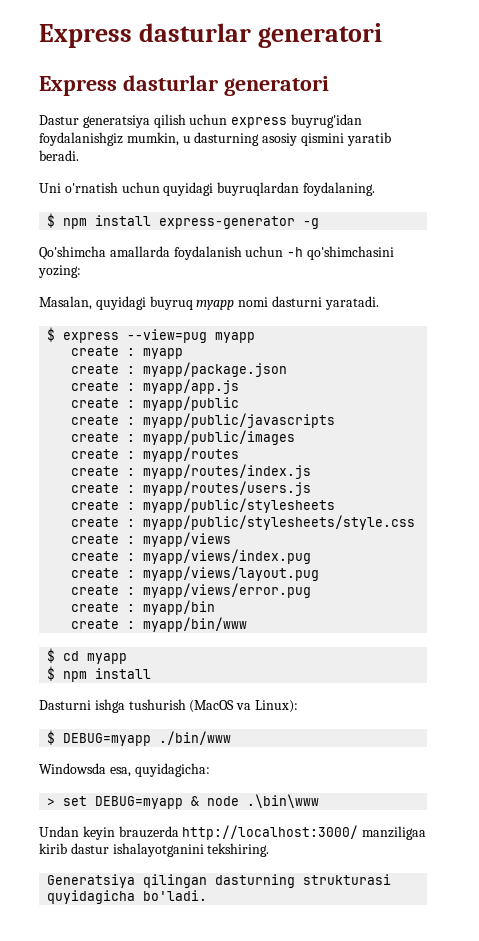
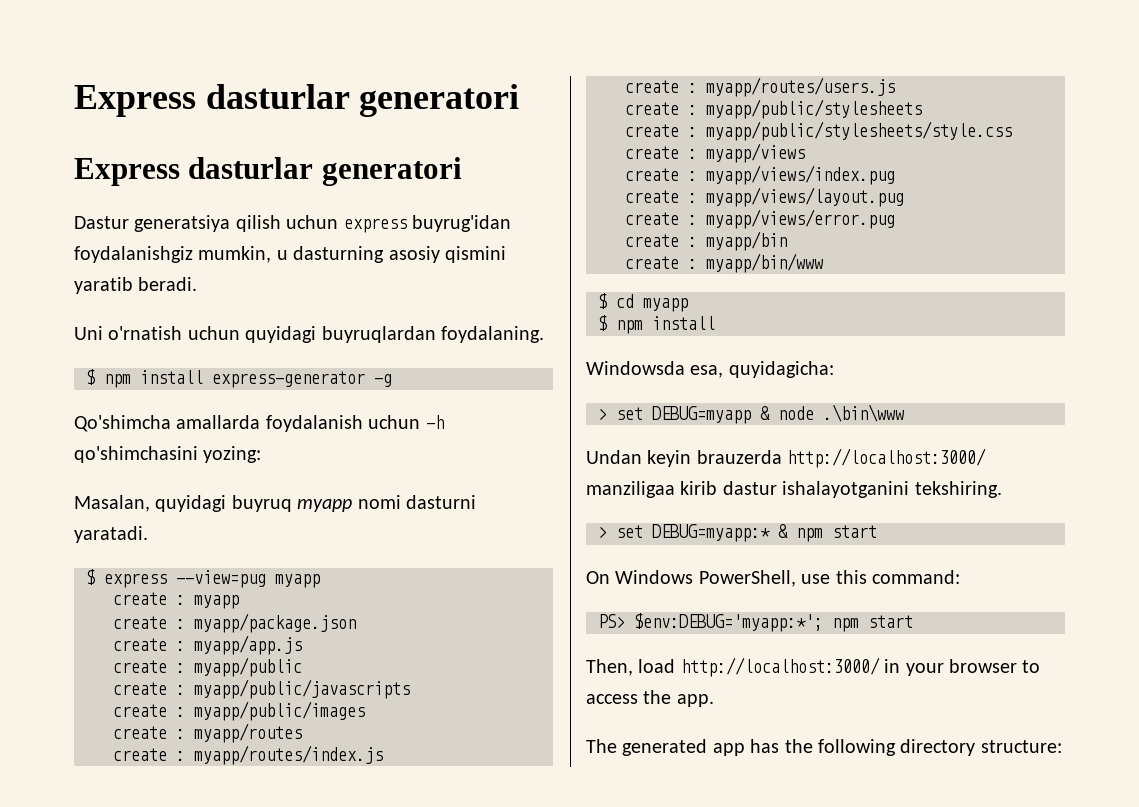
- Dasturni ishga tushurish (MacOS va Linux):
- $ DEBUG=myapp ./bin/www
- Generatsiya qilingan dasturning strukturasi quyidagicha bo'ladi.
+ > set DEBUG=myapp:* & npm start
+ On Windows PowerShell, use this command:
+ PS> $env:DEBUG='myapp:*'; npm start
+ Then, load http://localhost:3000/ in your browser to access the app.
+ The generated app has the following directory structure:

